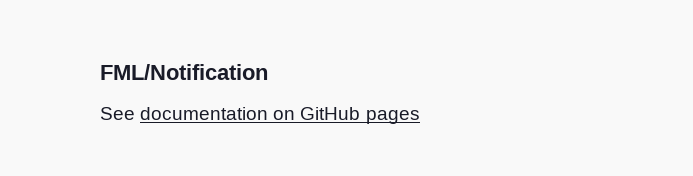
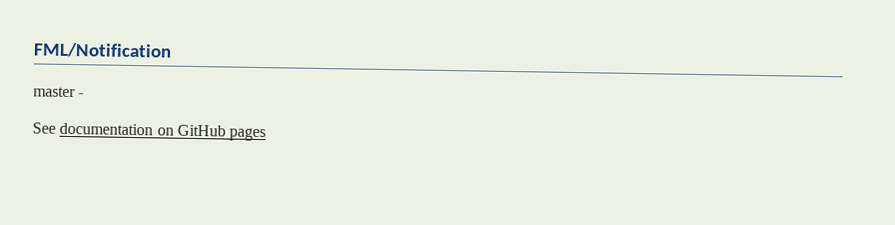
+ master -

